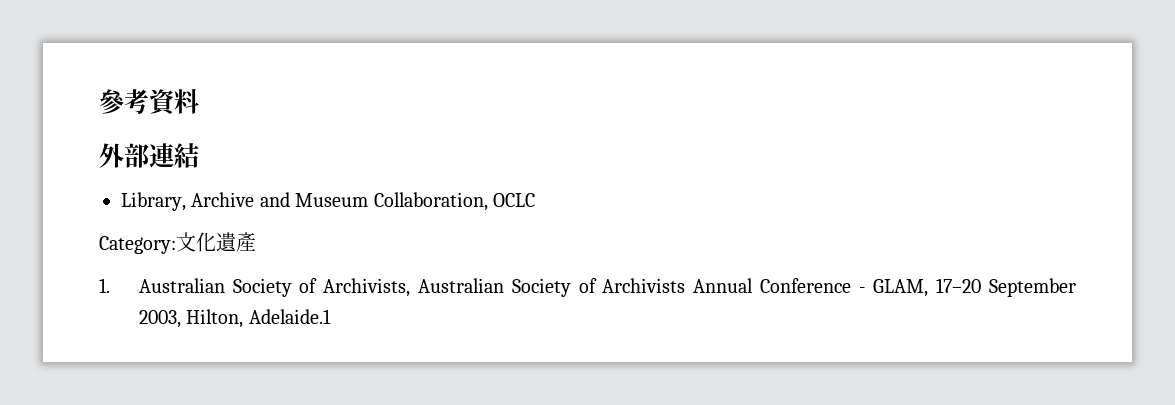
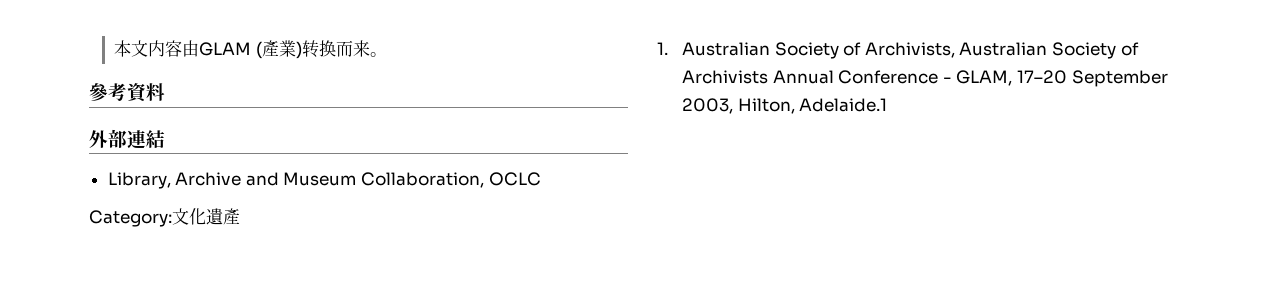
+ 本文内容由GLAM (產業)转换而来。

